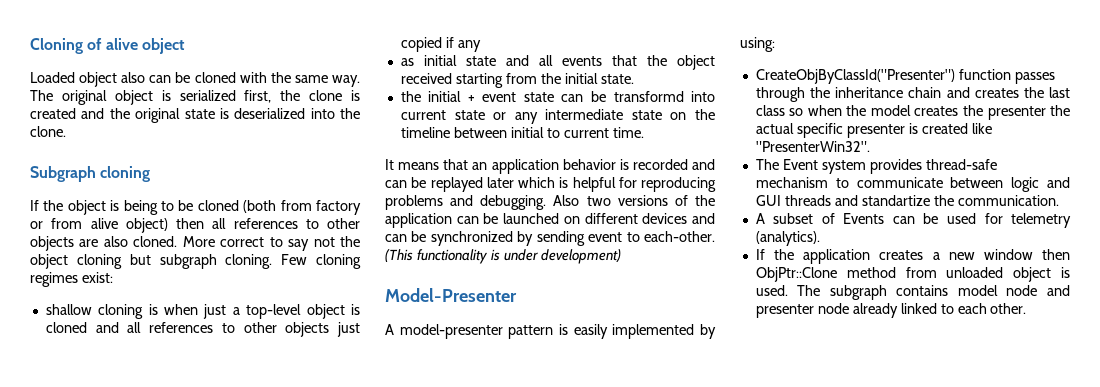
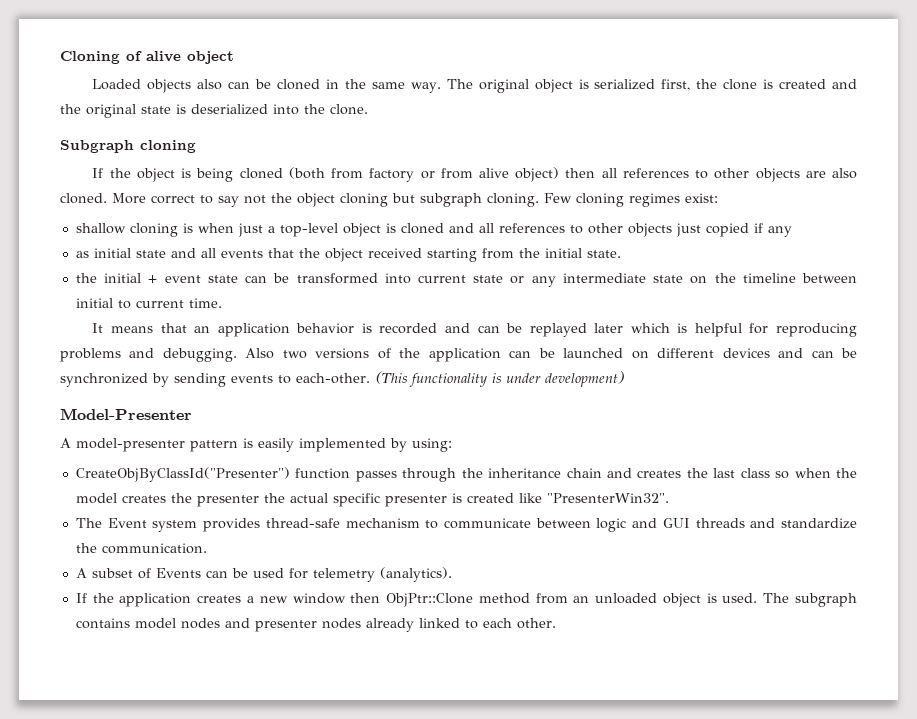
- Loaded object also can be cloned with the same way.
+ Loaded objects also can be cloned in the same way.
- If the object is being to be cloned (both from factory or from alive object) then all references to other objects are also cloned.
+ If the object is being cloned (both from factory or from alive object) then all references to other objects are also cloned.
- the initial + event state can be transformd into current state or any intermediate state on the timeline between initial to current time.
+ the initial + event state can be transformed into current state or any intermediate state on the timeline between initial to current time.
- Also two versions of the application can be launched on different devices and can be synchronized by sending event to each-other.
+ Also two versions of the application can be launched on different devices and can be synchronized by sending events to each-other.
- The Event system provides thread-safe mechanism to communicate between logic and GUI threads and standartize the communication.
+ The Event system provides thread-safe mechanism to communicate between logic and GUI threads and standardize the communication.
- If the application creates a new window then ObjPtr::Clone method from unloaded object is used.
+ If the application creates a new window then ObjPtr::Clone method from an unloaded object is used.
- The subgraph contains model node and presenter node already linked to each other.
+ The subgraph contains model nodes and presenter nodes already linked to each other.

